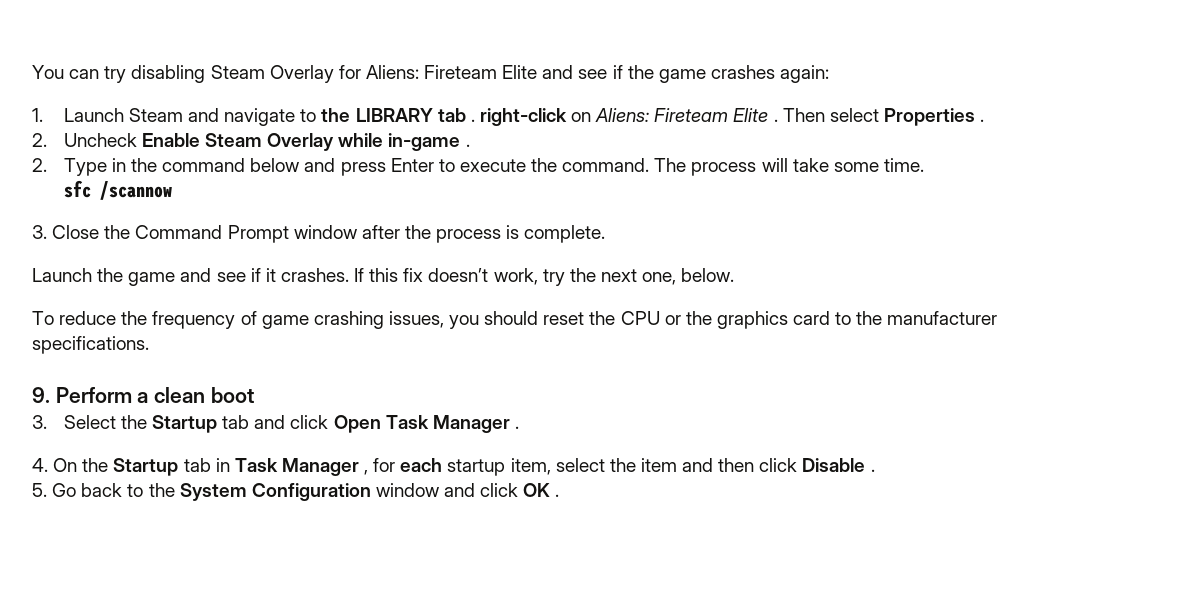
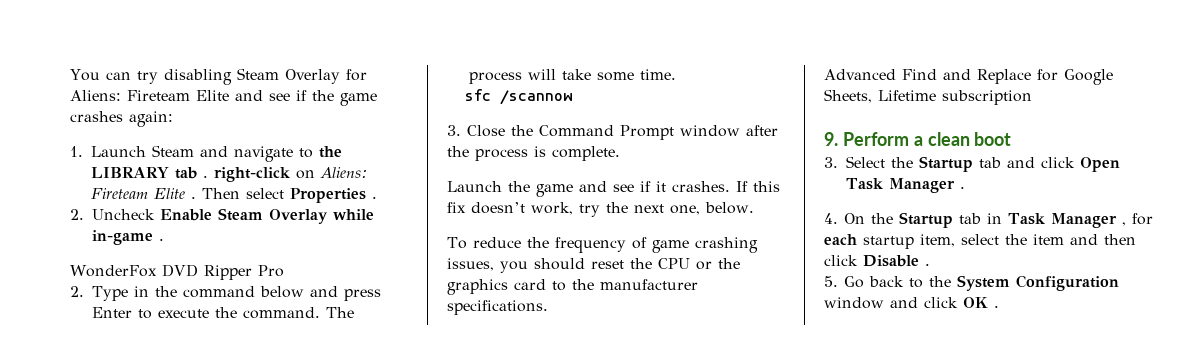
+ WonderFox DVD Ripper Pro
+ Advanced Find and Replace for Google Sheets, Lifetime subscription

